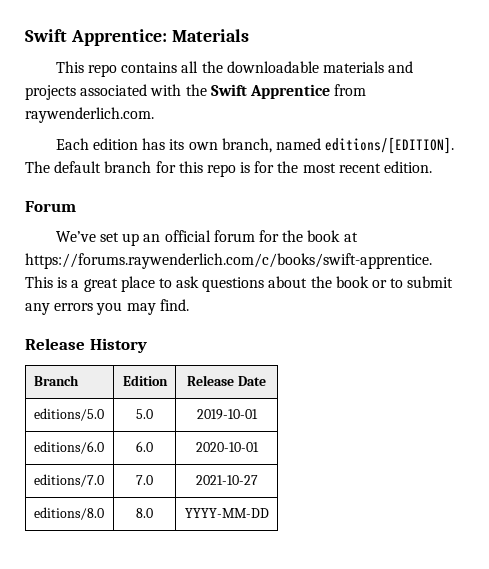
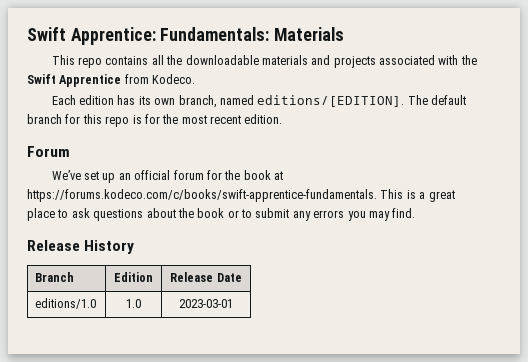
- Swift Apprentice: Materials
+ Swift Apprentice: Fundamentals: Materials
- This repo contains all the downloadable materials and projects associated with the Swift Apprentice from raywenderlich.com.
+ This repo contains all the downloadable materials and projects associated with the Swift Apprentice from Kodeco.
- We’ve set up an official forum for the book at https://forums.raywenderlich.com/c/books/swift-apprentice. This is a great place to ask questions about the book or to submit any errors you may find.
+ We’ve set up an official forum for the book at https://forums.kodeco.com/c/books/swift-apprentice-fundamentals. This is a great place to ask questions about the book or to submit any errors you may find.
- editions/5.0 | 5.0 | 2019-10-01
- editions/6.0 | 6.0 | 2020-10-01
- editions/7.0 | 7.0 | 2021-10-27
- editions/8.0 | 8.0 | YYYY-MM-DD
+ editions/1.0 | 1.0 | 2023-03-01

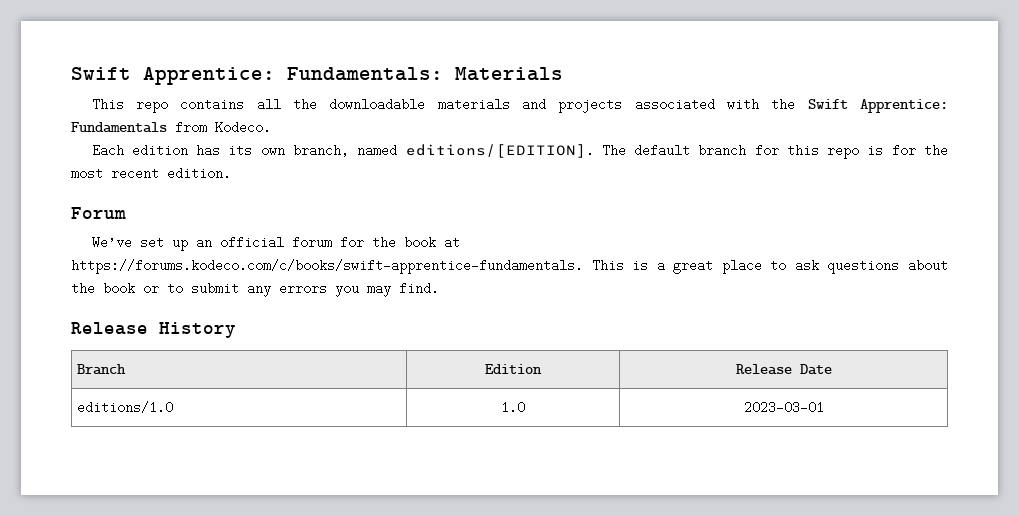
- This repo contains all the downloadable materials and projects associated with the Swift Apprentice from Kodeco.
+ This repo contains all the downloadable materials and projects associated with the Swift Apprentice: Fundamentals from Kodeco.

